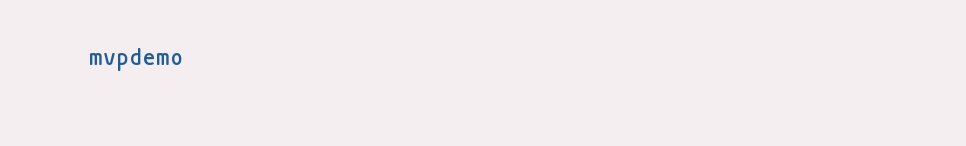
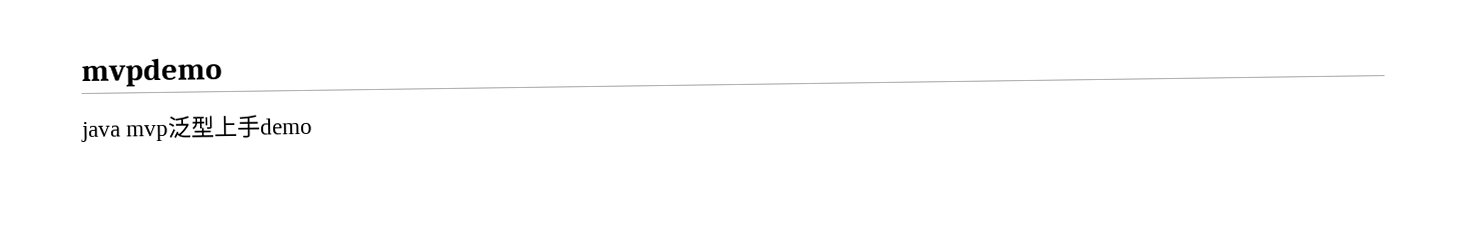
+ java mvp泛型上手demo

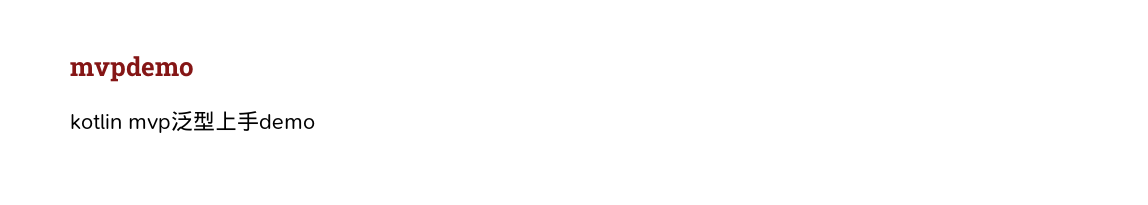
- java mvp泛型上手demo
+ kotlin mvp泛型上手demo

